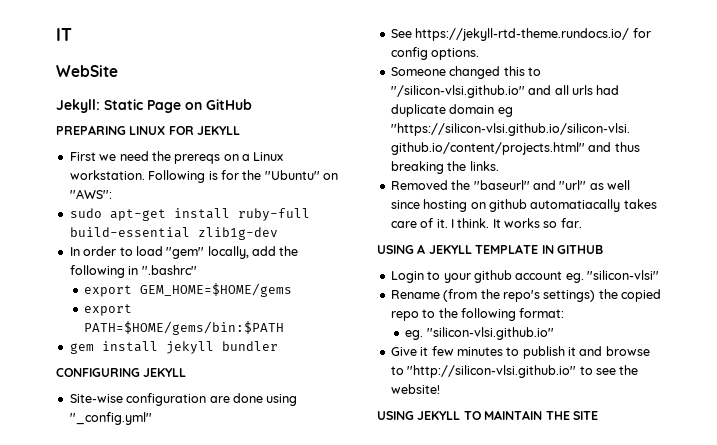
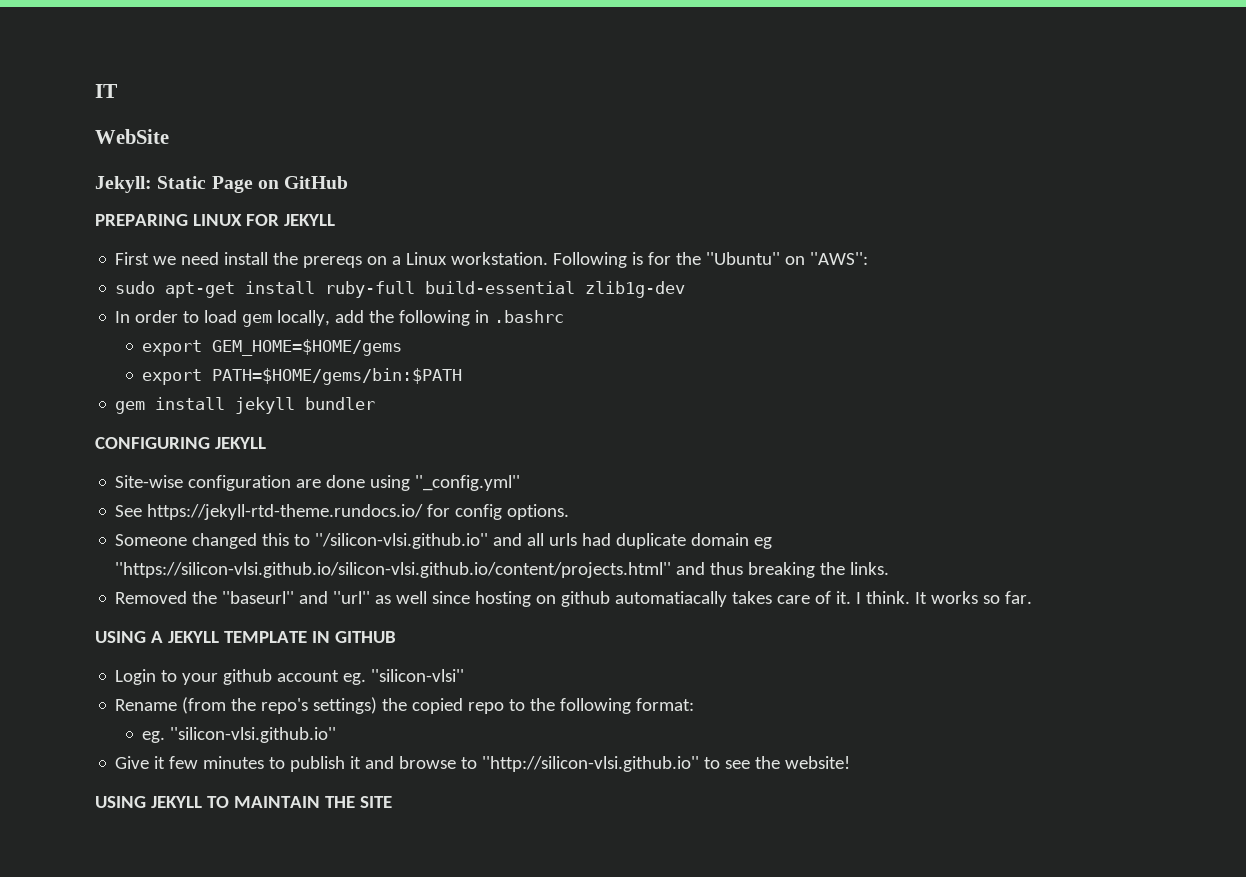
- First we need the prereqs on a Linux workstation.
+ First we need install the prereqs on a Linux workstation.
- In order to load ''gem'' locally, add the following in ''.bashrc''
+ In order to load gem locally, add the following in .bashrc

